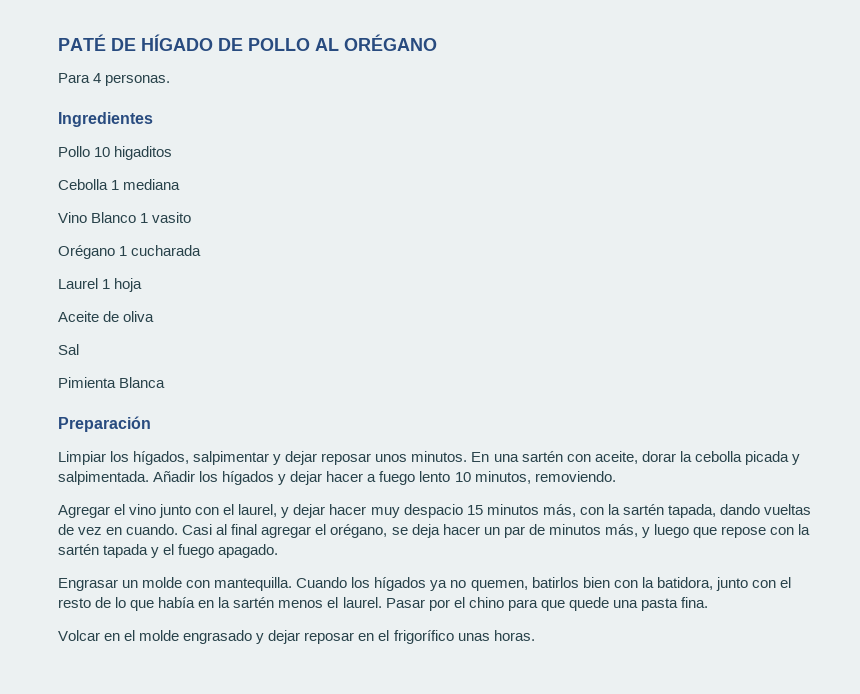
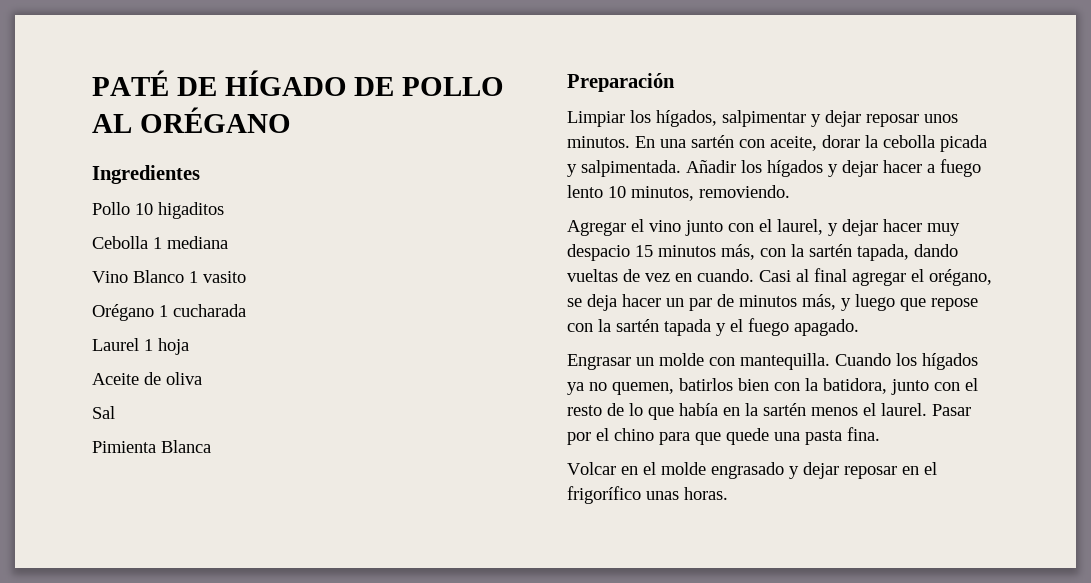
- Para 4 personas.

